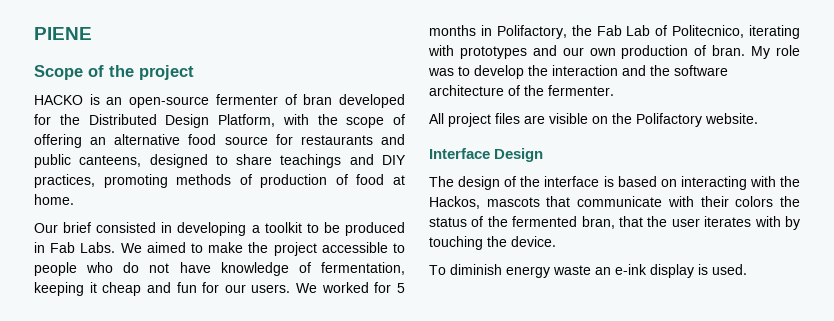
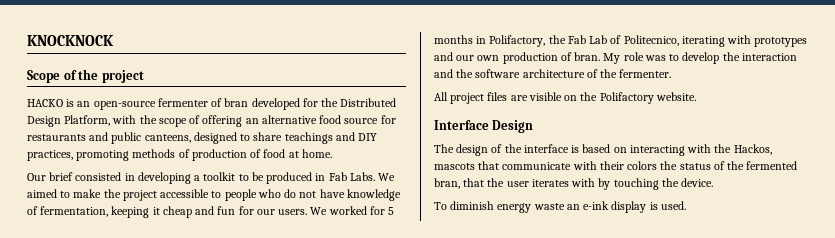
- PIENE
+ KNOCKNOCK

